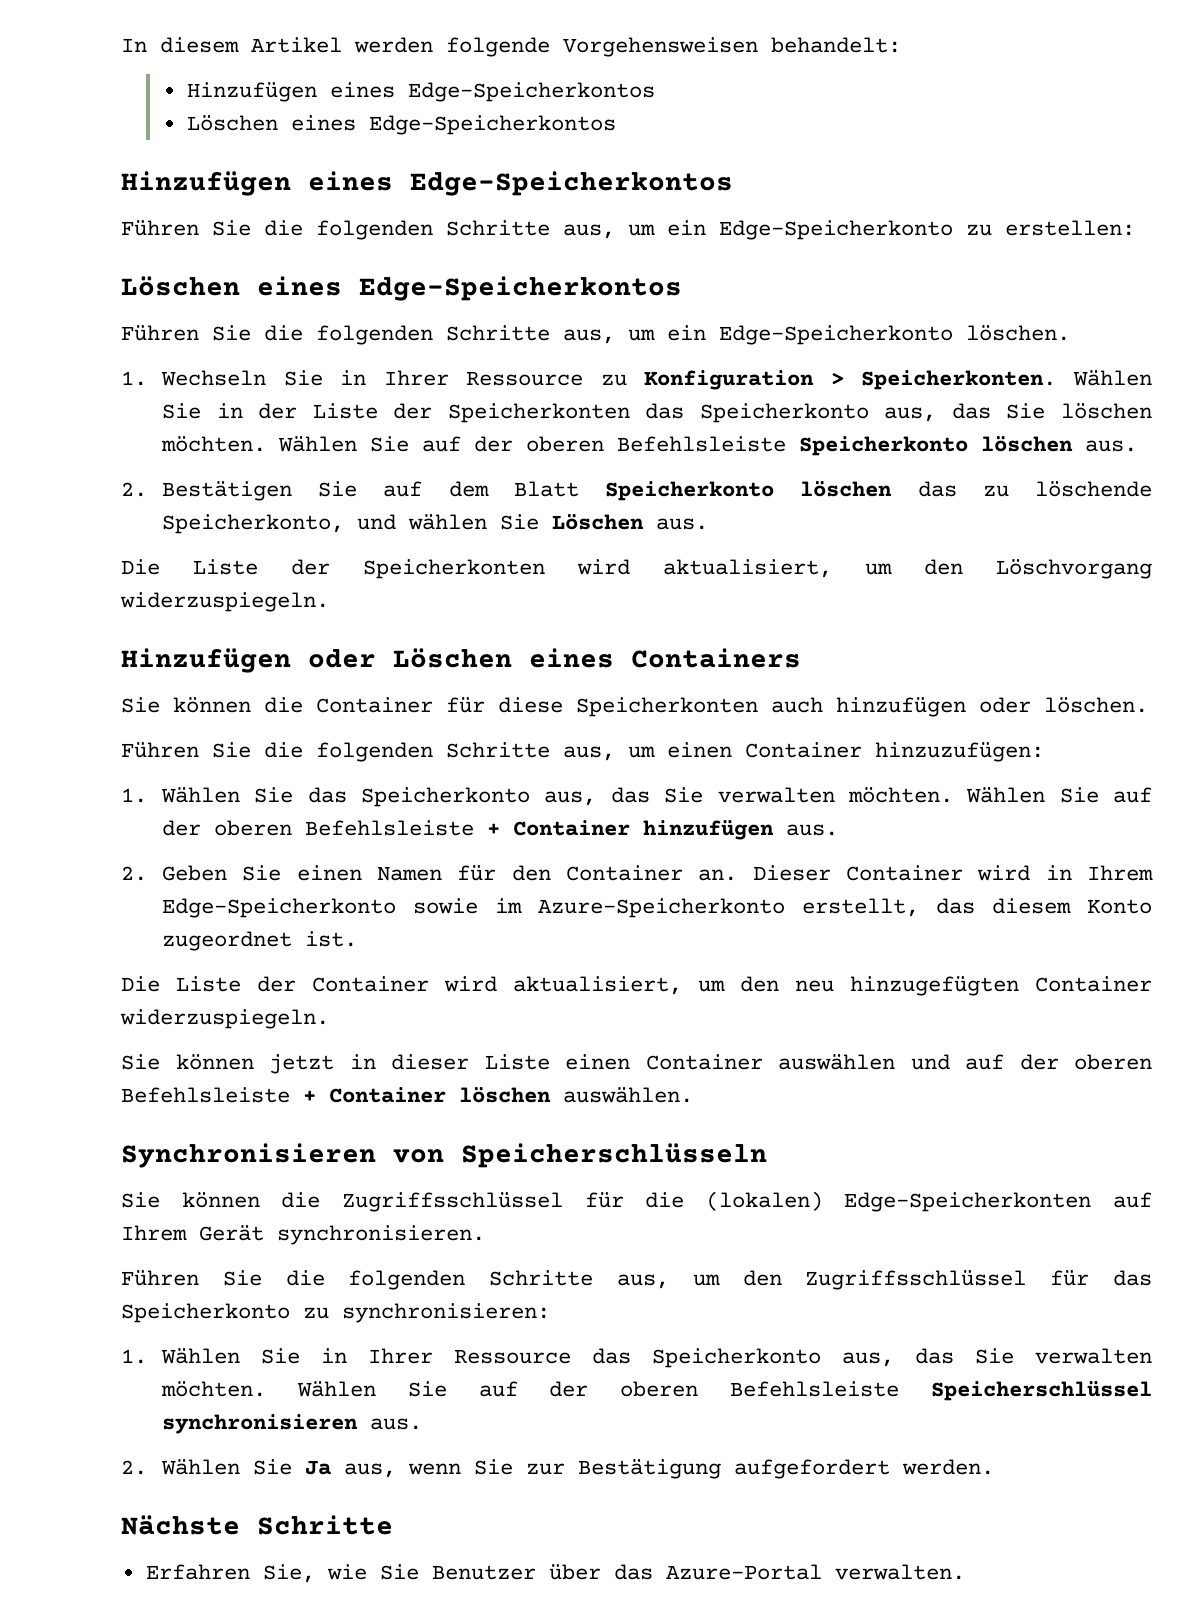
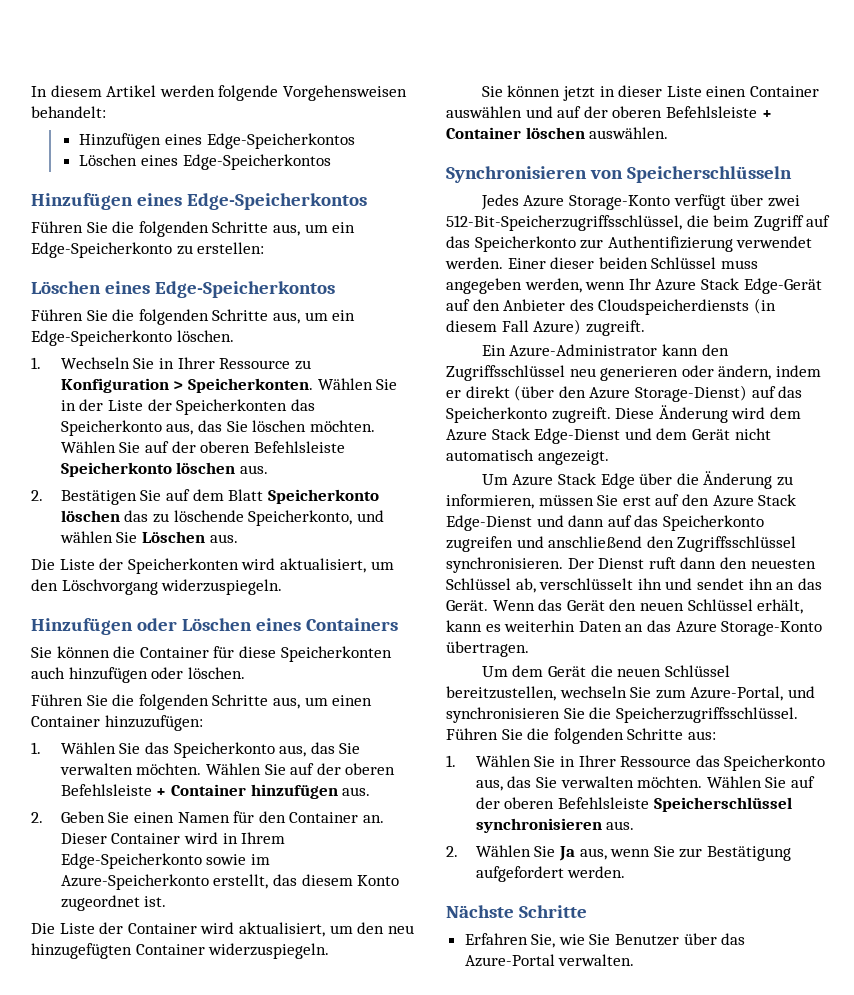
- Sie können die Zugriffsschlüssel für die (lokalen) Edge-Speicherkonten auf Ihrem Gerät synchronisieren.
- Führen Sie die folgenden Schritte aus, um den Zugriffsschlüssel für das Speicherkonto zu synchronisieren:
+ Jedes Azure Storage-Konto verfügt über zwei 512-Bit-Speicherzugriffsschlüssel, die beim Zugriff auf das Speicherkonto zur Authentifizierung verwendet werden. Einer dieser beiden Schlüssel muss angegeben werden, wenn Ihr Azure Stack Edge-Gerät auf den Anbieter des Cloudspeicherdiensts (in diesem Fall Azure) zugreift.
+ Ein Azure-Administrator kann den Zugriffsschlüssel neu generieren oder ändern, indem er direkt (über den Azure Storage-Dienst) auf das Speicherkonto zugreift. Diese Änderung wird dem Azure Stack Edge-Dienst und dem Gerät nicht automatisch angezeigt.
+ Um Azure Stack Edge über die Änderung zu informieren, müssen Sie erst auf den Azure Stack Edge-Dienst und dann auf das Speicherkonto zugreifen und anschließend den Zugriffsschlüssel synchronisieren. Der Dienst ruft dann den neuesten Schlüssel ab, verschlüsselt ihn und sendet ihn an das Gerät. Wenn das Gerät den neuen Schlüssel erhält, kann es weiterhin Daten an das Azure Storage-Konto übertragen.
+ Um dem Gerät die neuen Schlüssel bereitzustellen, wechseln Sie zum Azure-Portal, und synchronisieren Sie die Speicherzugriffsschlüssel. Führen Sie die folgenden Schritte aus:

